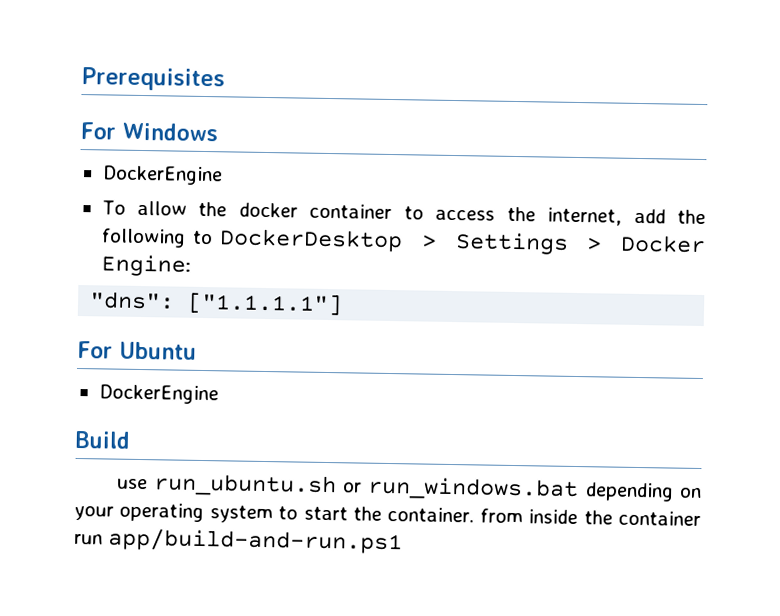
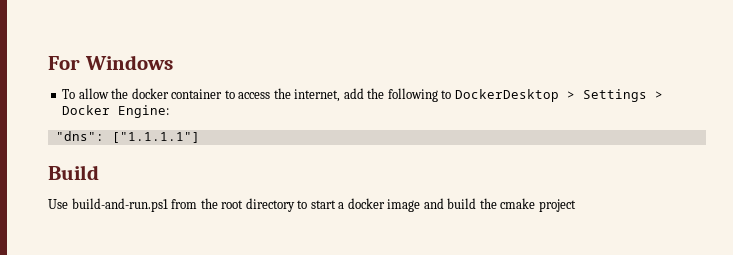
- Prerequisites
  For Windows
- DockerEngine
- For Ubuntu
- DockerEngine
  Build
- use run_ubuntu.sh or run_windows.bat depending on your operating system to start the container. from inside the container run app/build-and-run.ps1
+ Use build-and-run.ps1 from the root directory to start a docker image and build the cmake project

